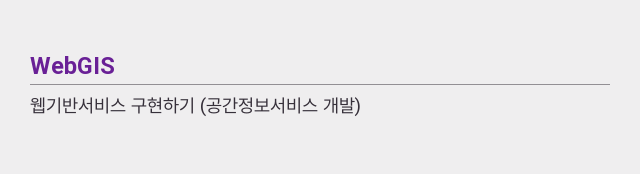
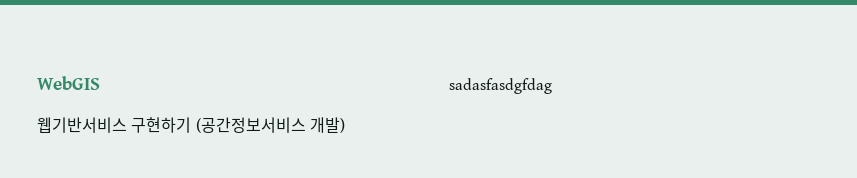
- 웹기반서비스 구현하기 (공간정보서비스 개발)
+ 웹기반서비스 구현하기 (공간정보서비스 개발) sadasfasdgfdag

